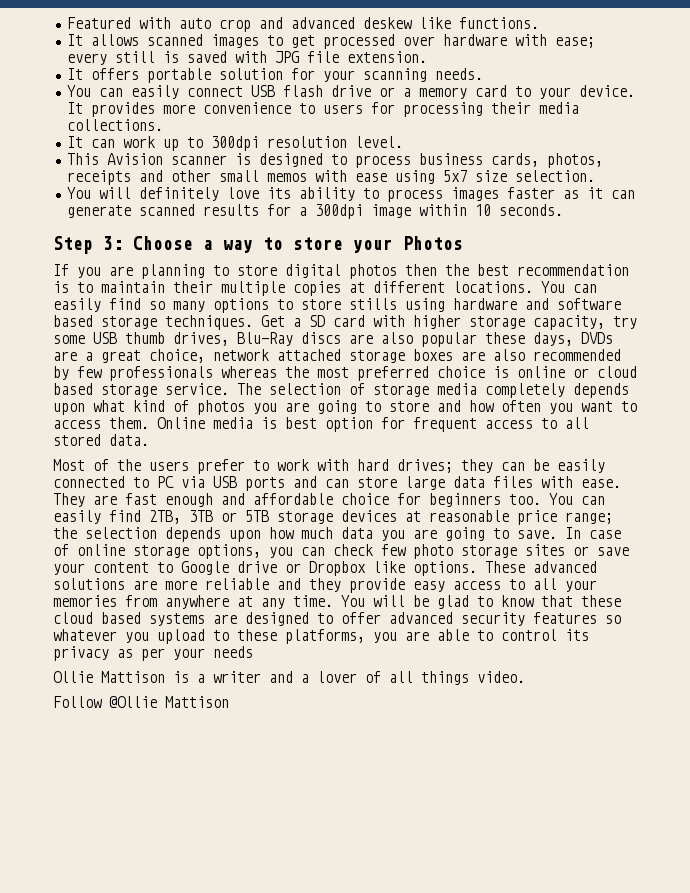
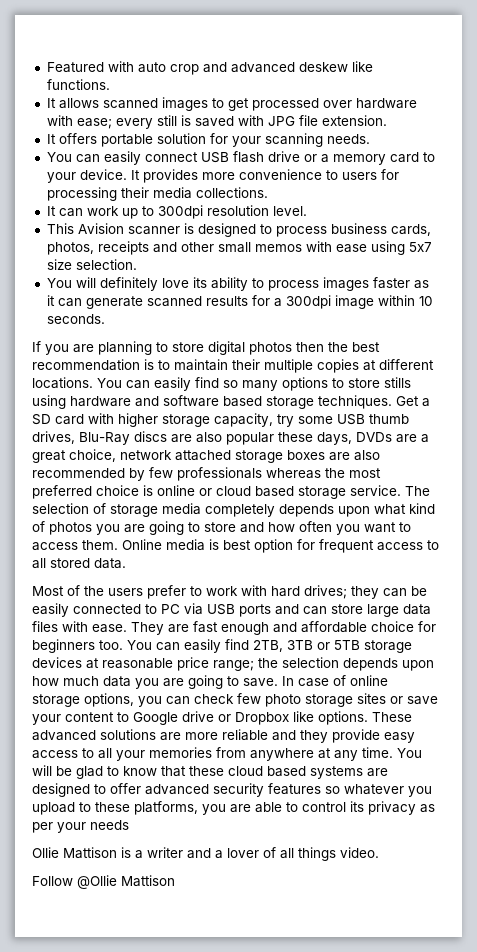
- Step 3: Choose a way to store your Photos

